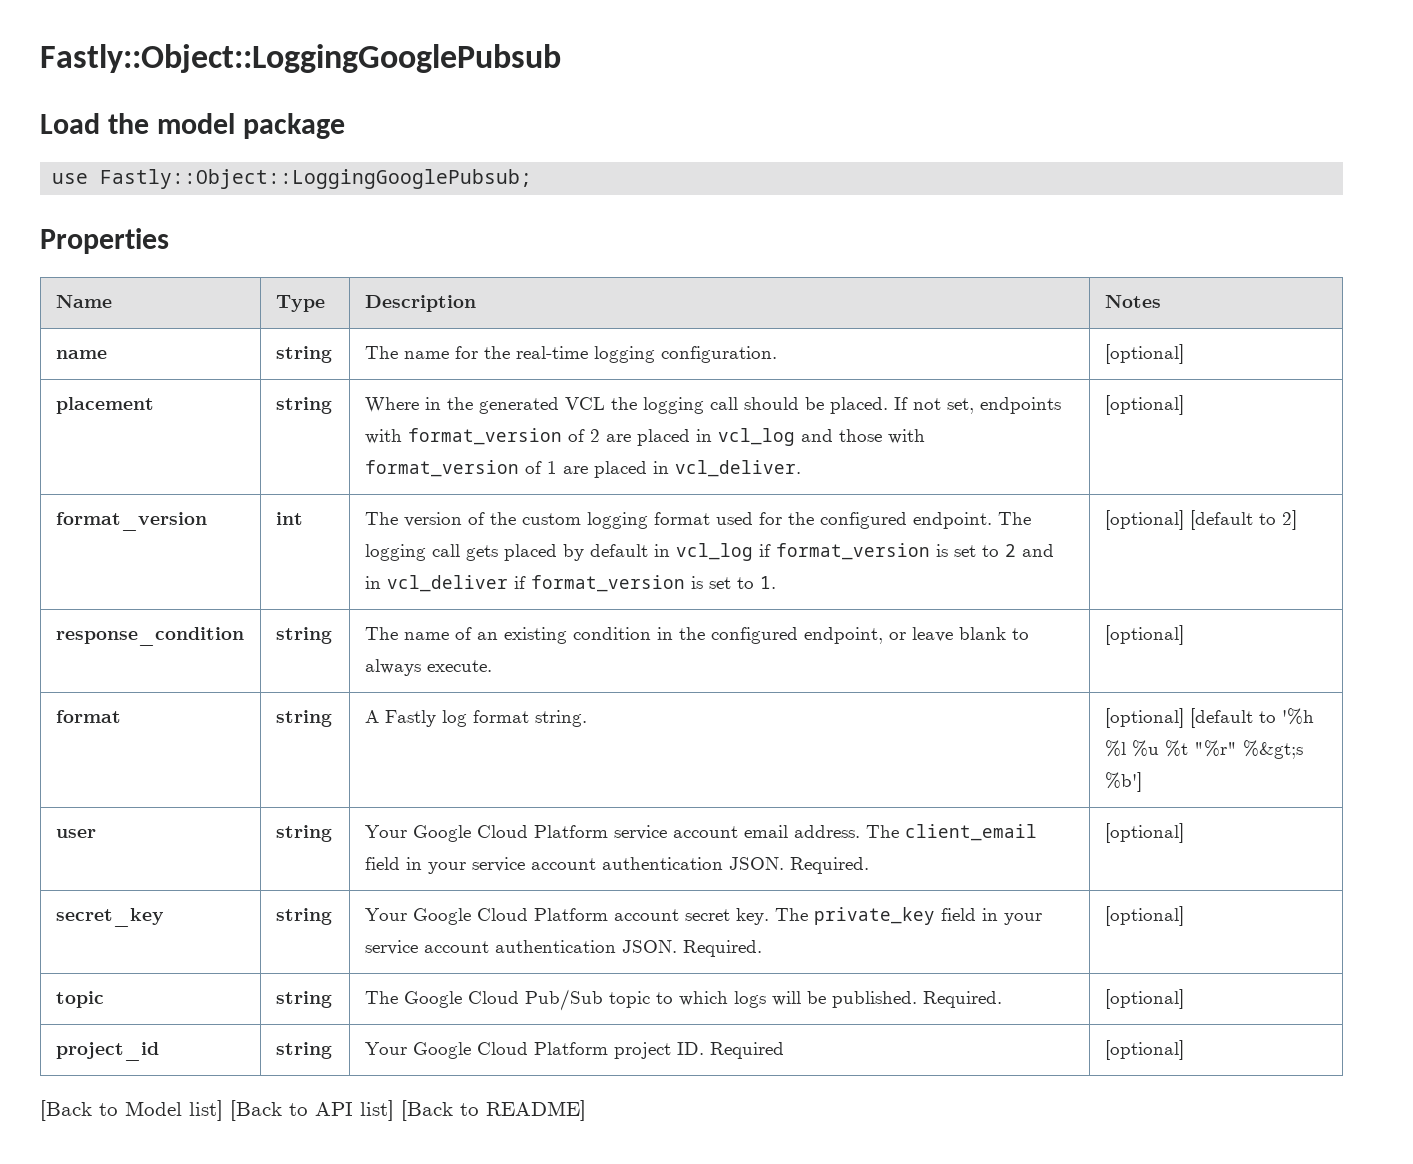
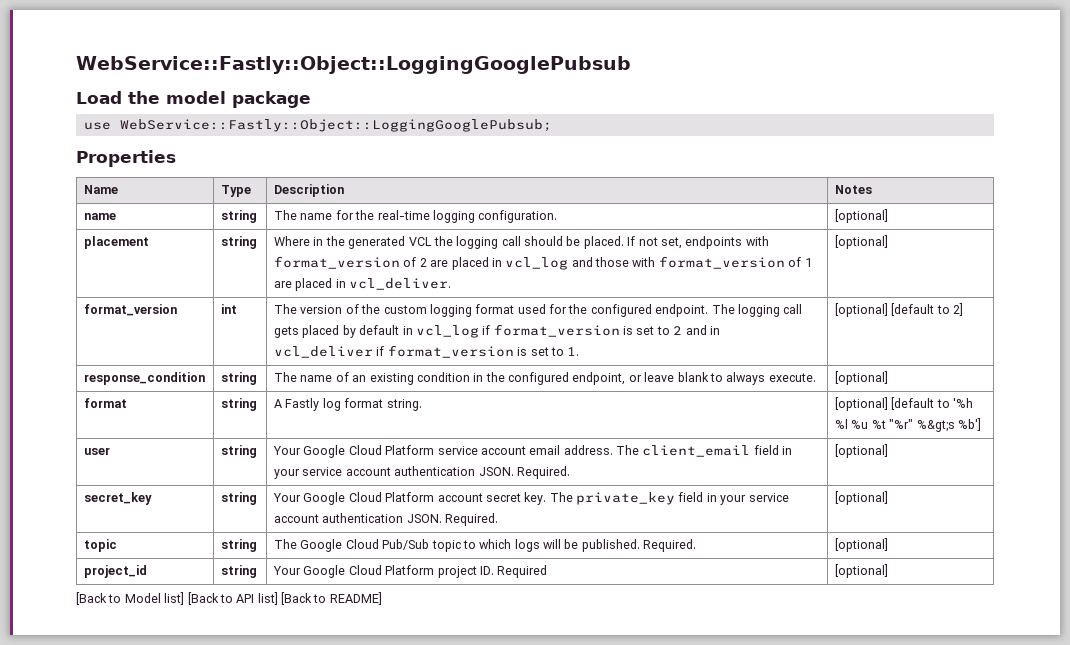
- Fastly::Object::LoggingGooglePubsub
+ WebService::Fastly::Object::LoggingGooglePubsub
- use Fastly::Object::LoggingGooglePubsub;
+ use WebService::Fastly::Object::LoggingGooglePubsub;

